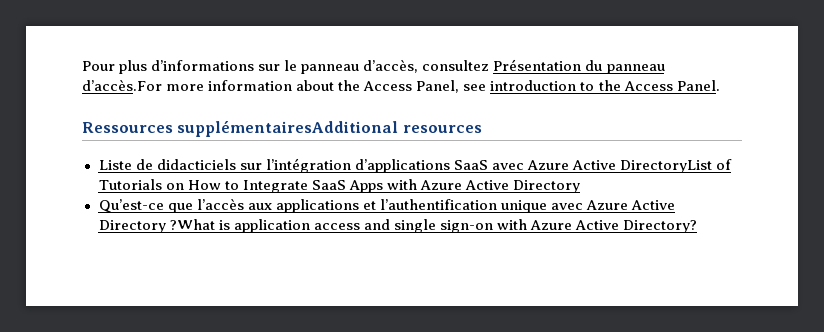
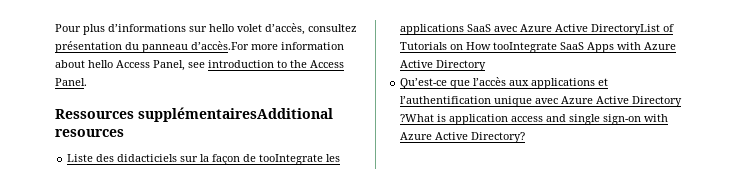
- Pour plus d’informations sur le panneau d’accès, consultez Présentation du panneau d’accès.For more information about the Access Panel, see introduction to the Access Panel.
+ Pour plus d’informations sur hello volet d’accès, consultez présentation du panneau d’accès.For more information about hello Access Panel, see introduction to the Access Panel.
- Liste de didacticiels sur l’intégration d’applications SaaS avec Azure Active DirectoryList of Tutorials on How to Integrate SaaS Apps with Azure Active Directory
+ Liste des didacticiels sur la façon de tooIntegrate les applications SaaS avec Azure Active DirectoryList of Tutorials on How tooIntegrate SaaS Apps with Azure Active Directory

